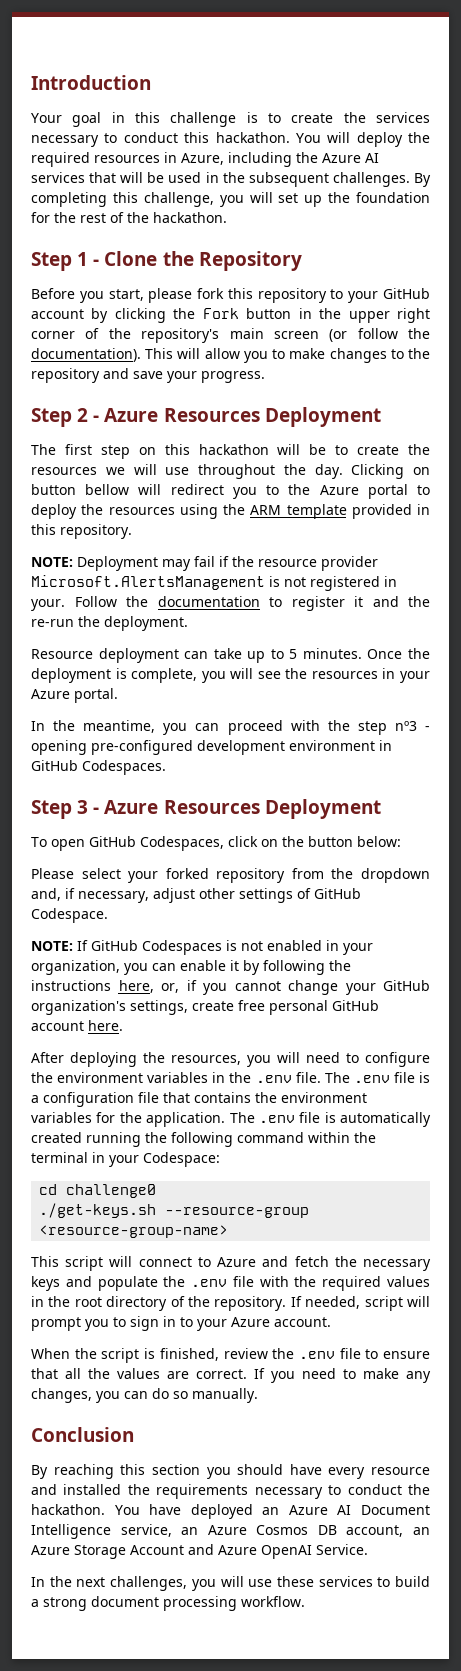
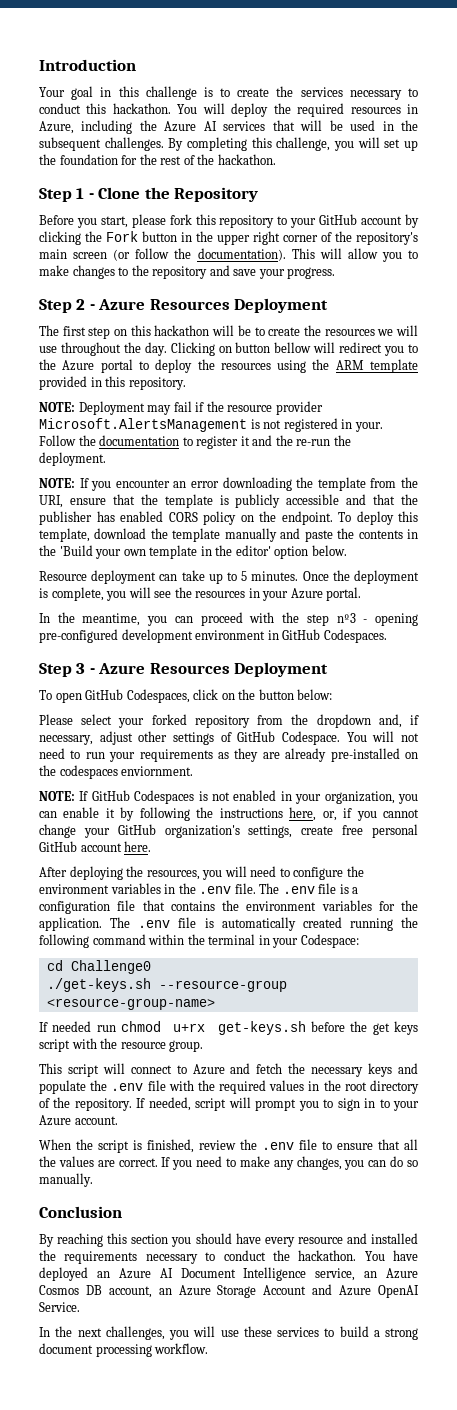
+ NOTE: If you encounter an error downloading the template from the URI, ensure that the template is publicly accessible and that the publisher has enabled CORS policy on the endpoint. To deploy this template, download the template manually and paste the contents in the 'Build your own template in the editor' option below.
+ You will not need to run your requirements as they are already pre-installed on the codespaces enviornment.
- cd challenge0
+ cd Challenge0
+ If needed run chmod u+rx get-keys.sh before the get keys script with the resource group.

